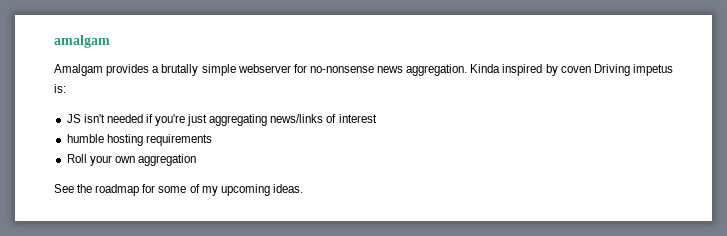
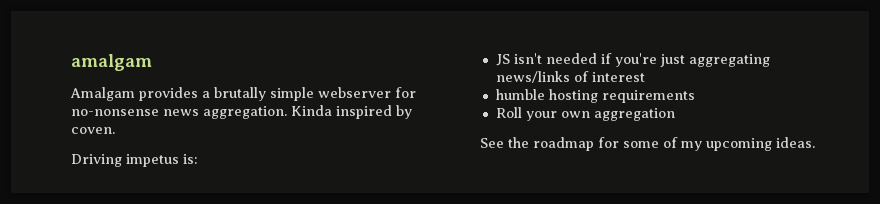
- Kinda inspired by coven Driving impetus is:
+ Kinda inspired by coven.
+ Driving impetus is:

